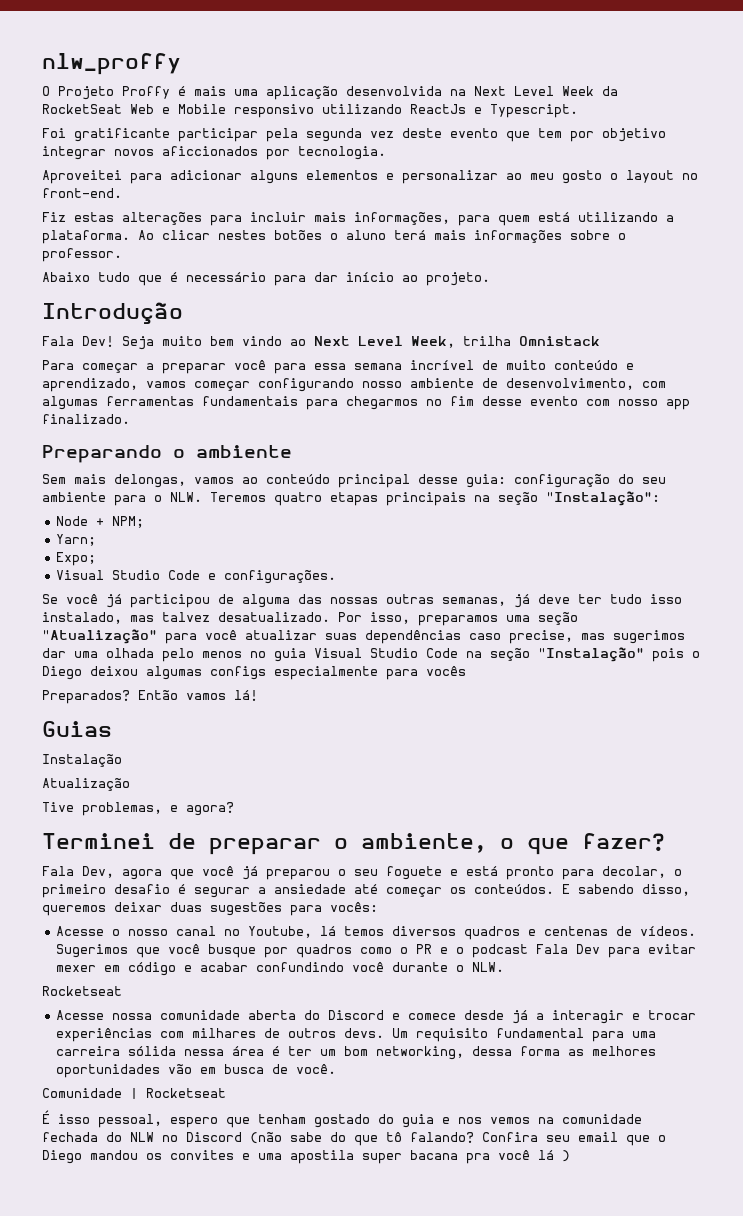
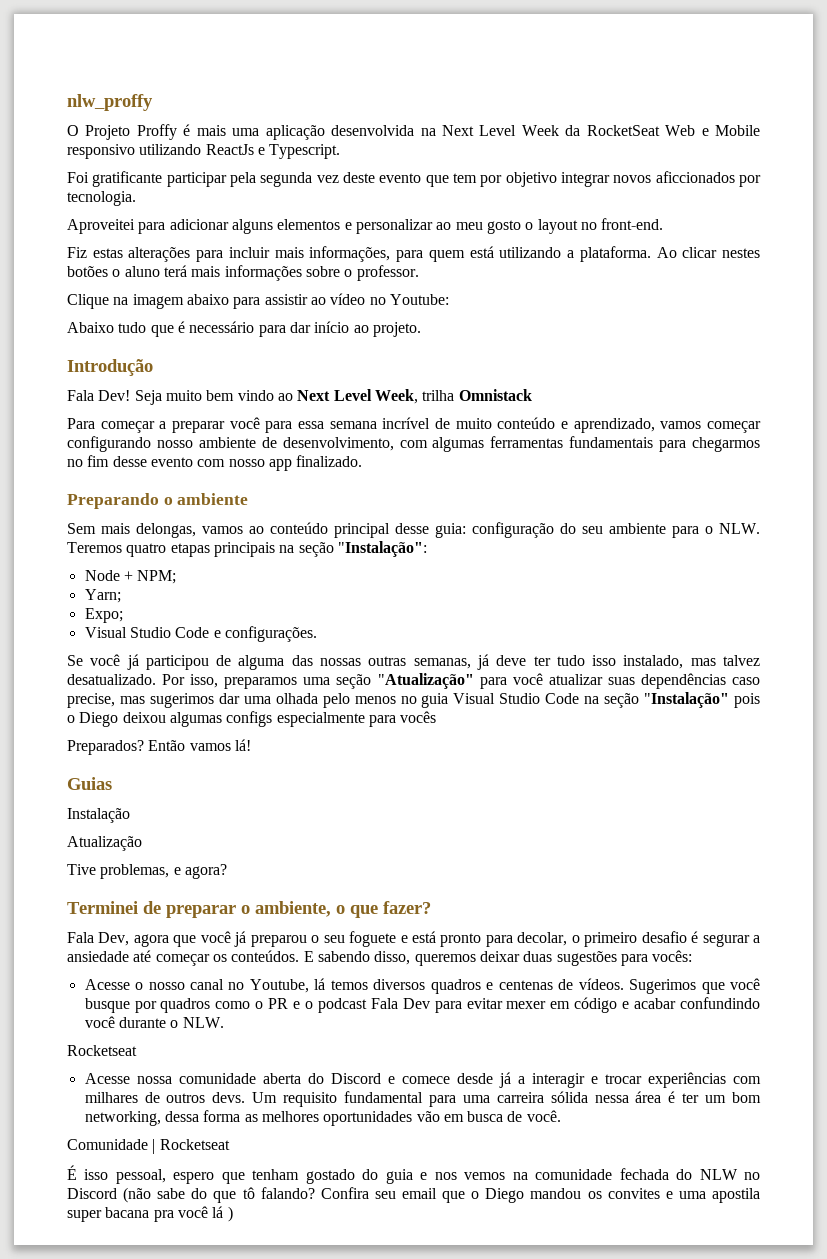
+ Clique na imagem abaixo para assistir ao vídeo no Youtube:

